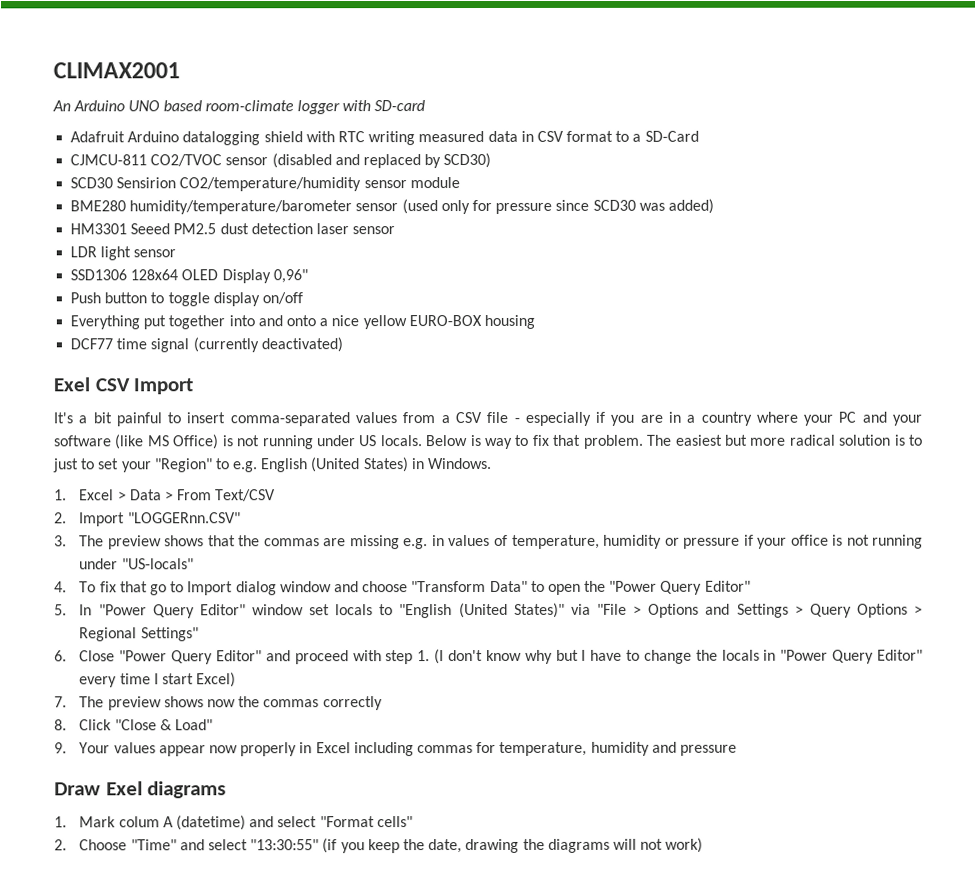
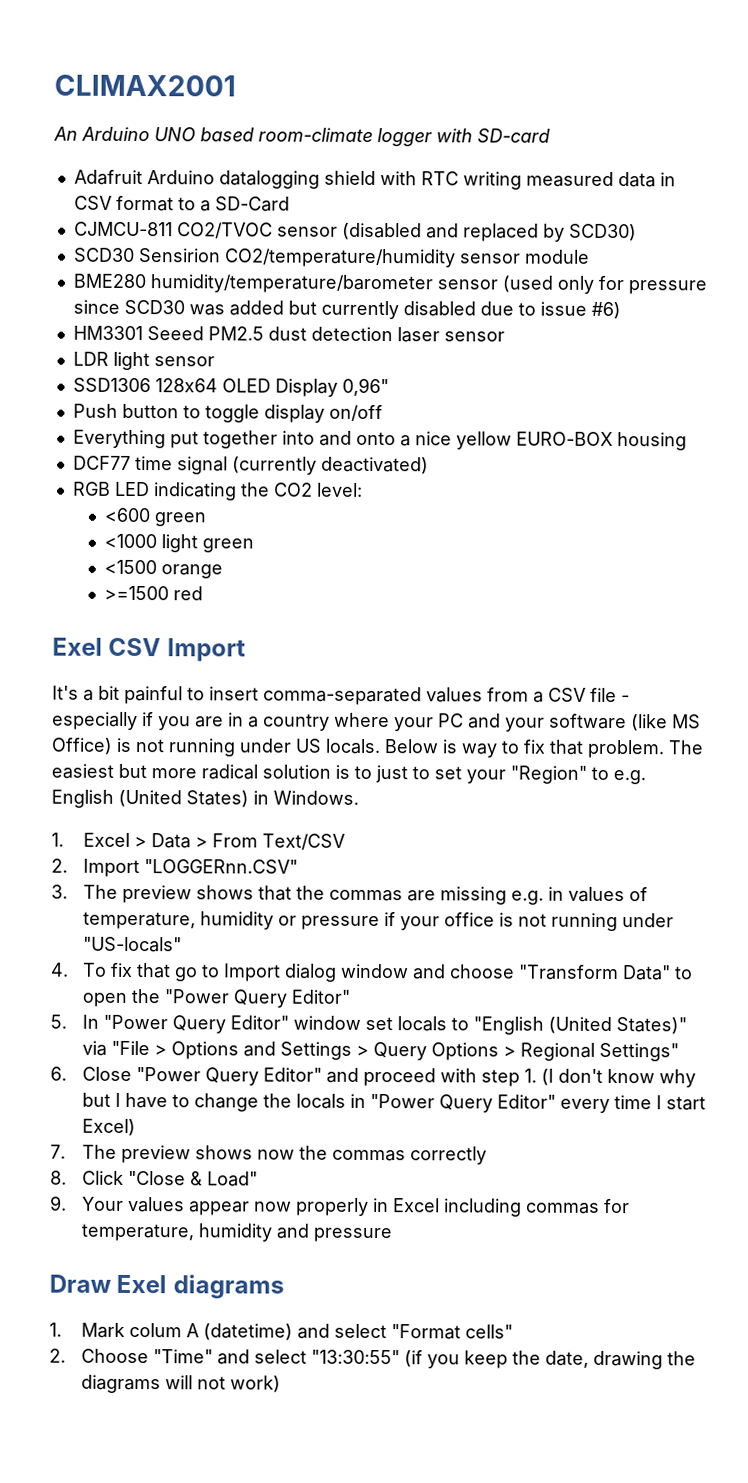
- BME280 humidity/temperature/barometer sensor (used only for pressure since SCD30 was added)
+ BME280 humidity/temperature/barometer sensor (used only for pressure since SCD30 was added but currently disabled due to issue #6)
+ RGB LED indicating the CO2 level:
+ <600 green
+ <1000 light green
+ <1500 orange
+ >=1500 red

